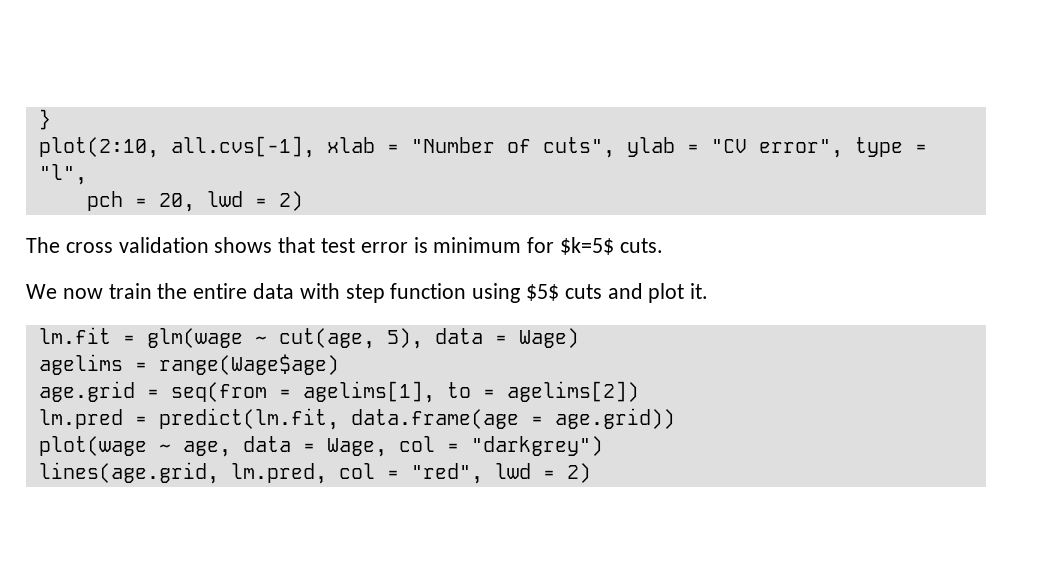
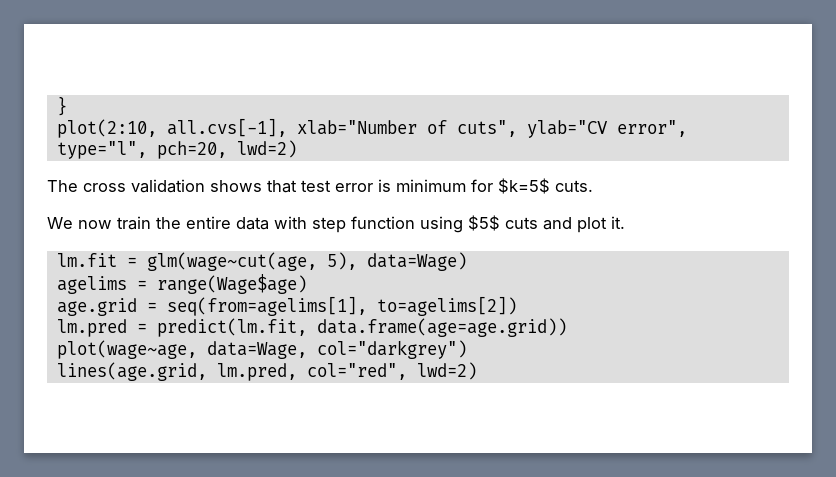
- plot(2:10, all.cvs[-1], xlab = "Number of cuts", ylab = "CV error", type = "l",
- pch = 20, lwd = 2)
+ plot(2:10, all.cvs[-1], xlab="Number of cuts", ylab="CV error", type="l", pch=20, lwd=2)
- lm.fit = glm(wage ~ cut(age, 5), data = Wage)
+ lm.fit = glm(wage~cut(age, 5), data=Wage)
- age.grid = seq(from = agelims[1], to = agelims[2])
- lm.pred = predict(lm.fit, data.frame(age = age.grid))
- plot(wage ~ age, data = Wage, col = "darkgrey")
- lines(age.grid, lm.pred, col = "red", lwd = 2)
+ age.grid = seq(from=agelims[1], to=agelims[2])
+ lm.pred = predict(lm.fit, data.frame(age=age.grid))
+ plot(wage~age, data=Wage, col="darkgrey")
+ lines(age.grid, lm.pred, col="red", lwd=2)

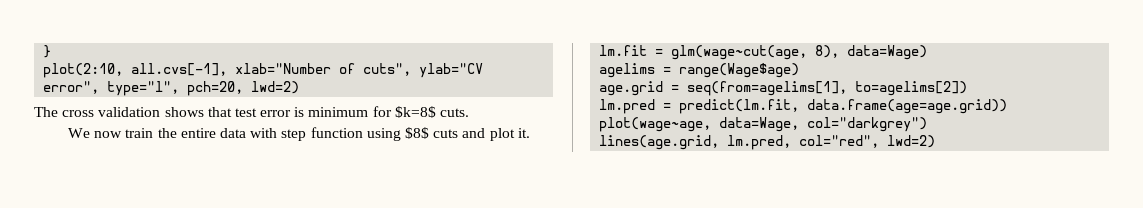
- The cross validation shows that test error is minimum for $k=5$ cuts.
+ The cross validation shows that test error is minimum for $k=8$ cuts.
- We now train the entire data with step function using $5$ cuts and plot it.
+ We now train the entire data with step function using $8$ cuts and plot it.
- lm.fit = glm(wage~cut(age, 5), data=Wage)
+ lm.fit = glm(wage~cut(age, 8), data=Wage)

